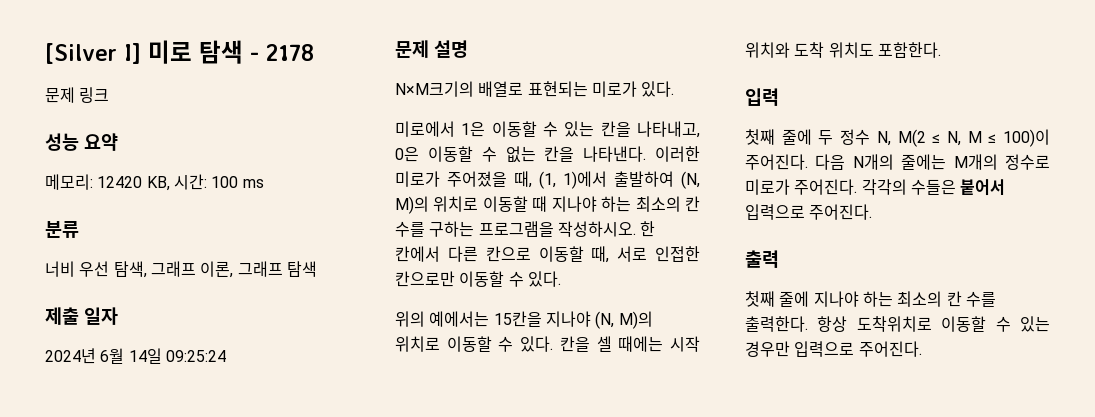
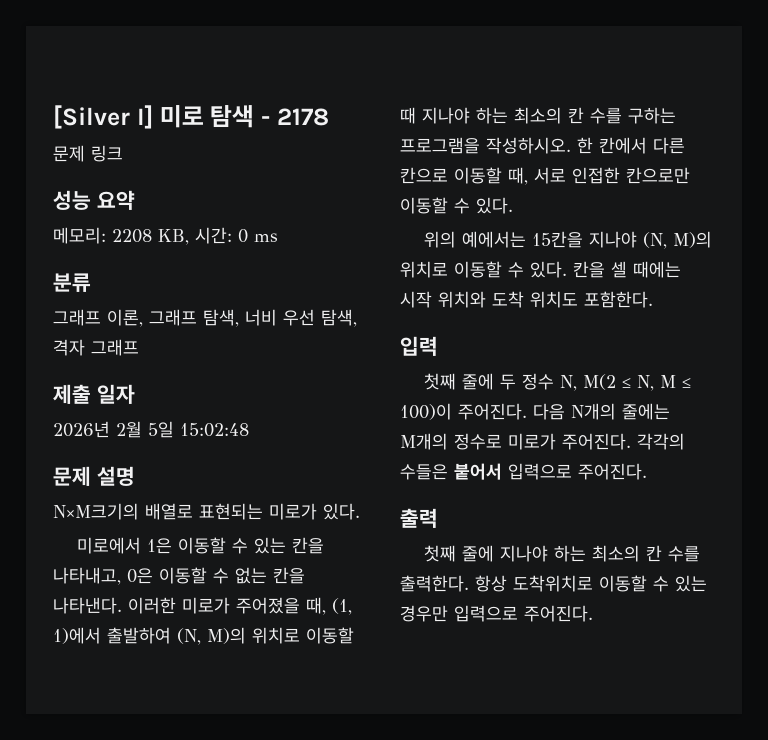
- 메모리: 12420 KB, 시간: 100 ms
+ 메모리: 2208 KB, 시간: 0 ms
- 너비 우선 탐색, 그래프 이론, 그래프 탐색
+ 그래프 이론, 그래프 탐색, 너비 우선 탐색, 격자 그래프
- 2024년 6월 14일 09:25:24
+ 2026년 2월 5일 15:02:48

